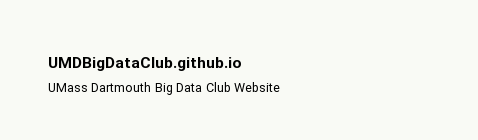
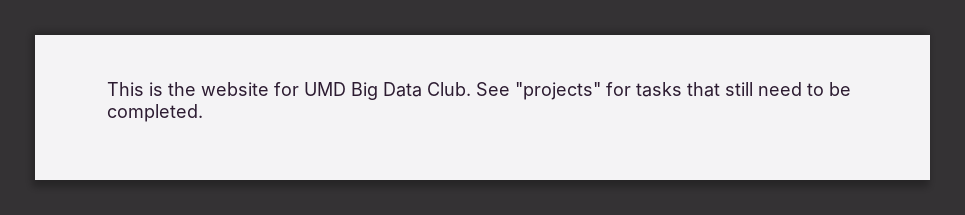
- UMDBigDataClub.github.io
- UMass Dartmouth Big Data Club Website
+ This is the website for UMD Big Data Club. See "projects" for tasks that still need to be completed.

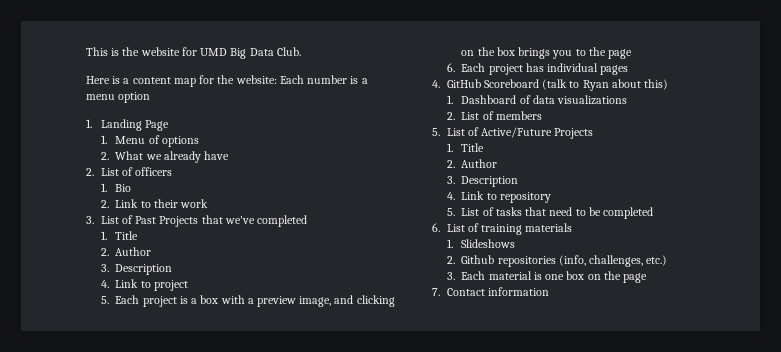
- This is the website for UMD Big Data Club. See "projects" for tasks that still need to be completed.
+ This is the website for UMD Big Data Club.
+ Here is a content map for the website: Each number is a menu option
+ 1. Landing Page
+ 1. Menu of options
+ 2. What we already have
+ 2. List of officers
+ 1. Bio
+ 2. Link to their work
+ 3. List of Past Projects that we've completed
+ 1. Title
+ 2. Author
+ 3. Description
+ 4. Link to project
+ 5. Each project is a box with a preview image, and clicking on the box brings you to the page
+ 6. Each project has individual pages
+ 4. GitHub Scoreboard (talk to Ryan about this)
+ 1. Dashboard of data visualizations
+ 2. List of members
+ 5. List of Active/Future Projects
+ 1. Title
+ 2. Author
+ 3. Description
+ 4. Link to repository
+ 5. List of tasks that need to be completed
+ 6. List of training materials
+ 1. Slideshows
+ 2. Github repositories (info, challenges, etc.)
+ 3. Each material is one box on the page
+ 7. Contact information

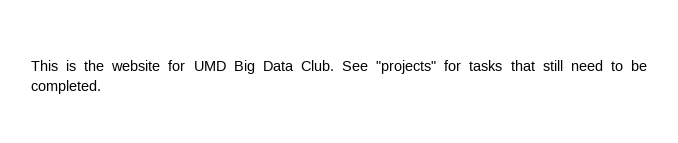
- This is the website for UMD Big Data Club.
- Here is a content map for the website: Each number is a menu option
- 1. Landing Page
- 1. Menu of options
- 2. What we already have
- 2. List of officers
- 1. Bio
- 2. Link to their work
- 3. List of Past Projects that we've completed
- 1. Title
- 2. Author
- 3. Description
- 4. Link to project
- 5. Each project is a box with a preview image, and clicking on the box brings you to the page
- 6. Each project has individual pages
- 4. GitHub Scoreboard (talk to Ryan about this)
- 1. Dashboard of data visualizations
- 2. List of members
- 5. List of Active/Future Projects
- 1. Title
- 2. Author
- 3. Description
- 4. Link to repository
- 5. List of tasks that need to be completed
- 6. List of training materials
- 1. Slideshows
- 2. Github repositories (info, challenges, etc.)
- 3. Each material is one box on the page
- 7. Contact information
+ This is the website for UMD Big Data Club. See "projects" for tasks that still need to be completed.

